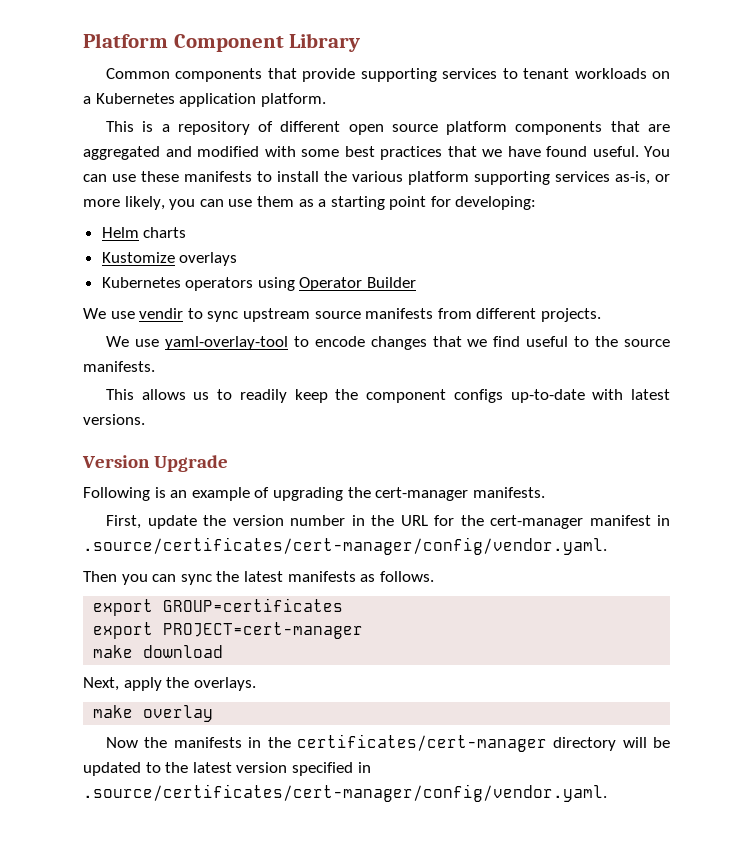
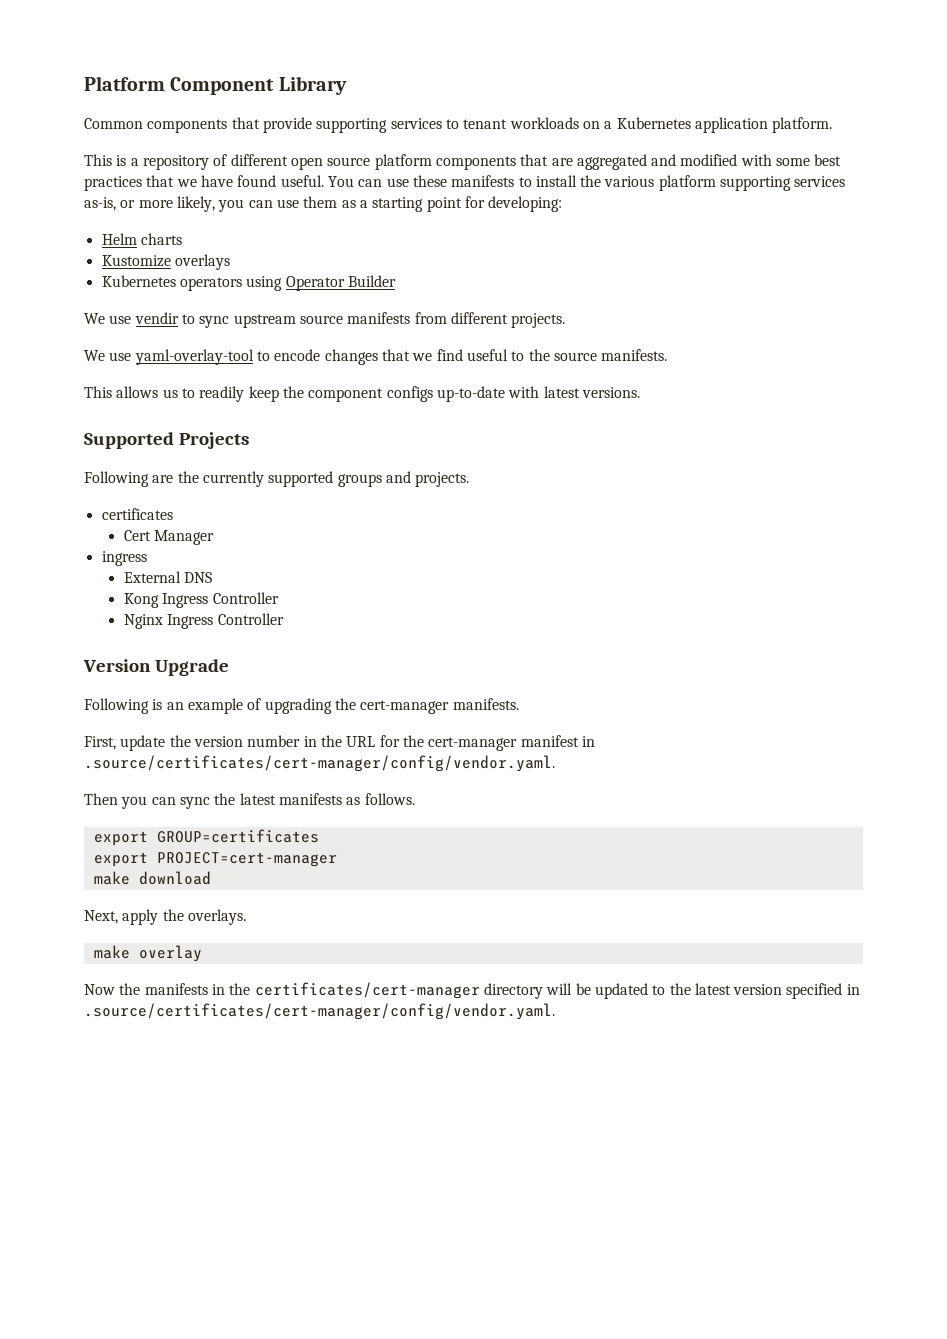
+ Supported Projects
+ Following are the currently supported groups and projects.
+ certificates
+ Cert Manager
+ ingress
+ External DNS
+ Kong Ingress Controller
+ Nginx Ingress Controller

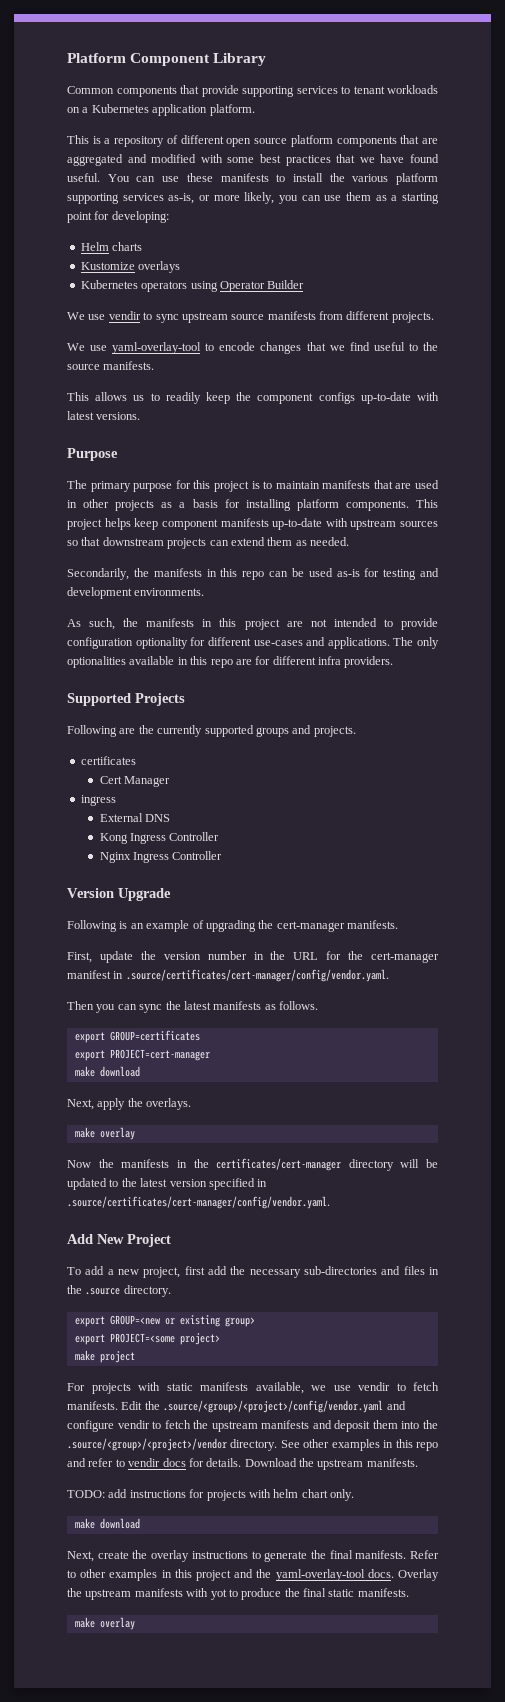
+ Purpose
+ The primary purpose for this project is to maintain manifests that are used in other projects as a basis for installing platform components. This project helps keep component manifests up-to-date with upstream sources so that downstream projects can extend them as needed.
+ Secondarily, the manifests in this repo can be used as-is for testing and development environments.
+ As such, the manifests in this project are not intended to provide configuration optionality for different use-cases and applications. The only optionalities available in this repo are for different infra providers.
+ Add New Project
+ To add a new project, first add the necessary sub-directories and files in the .source directory.
+ export GROUP=<new or existing group>
+ export PROJECT=<some project>
+ make project
+ For projects with static manifests available, we use vendir to fetch manifests. Edit the .source/<group>/<project>/config/vendor.yaml and configure vendir to fetch the upstream manifests and deposit them into the .source/<group>/<project>/vendor directory. See other examples in this repo and refer to vendir docs for details. Download the upstream manifests.
+ TODO: add instructions for projects with helm chart only.
+ make download
+ Next, create the overlay instructions to generate the final manifests. Refer to other examples in this project and the yaml-overlay-tool docs. Overlay the upstream manifests with yot to produce the final static manifests.
+ make overlay

